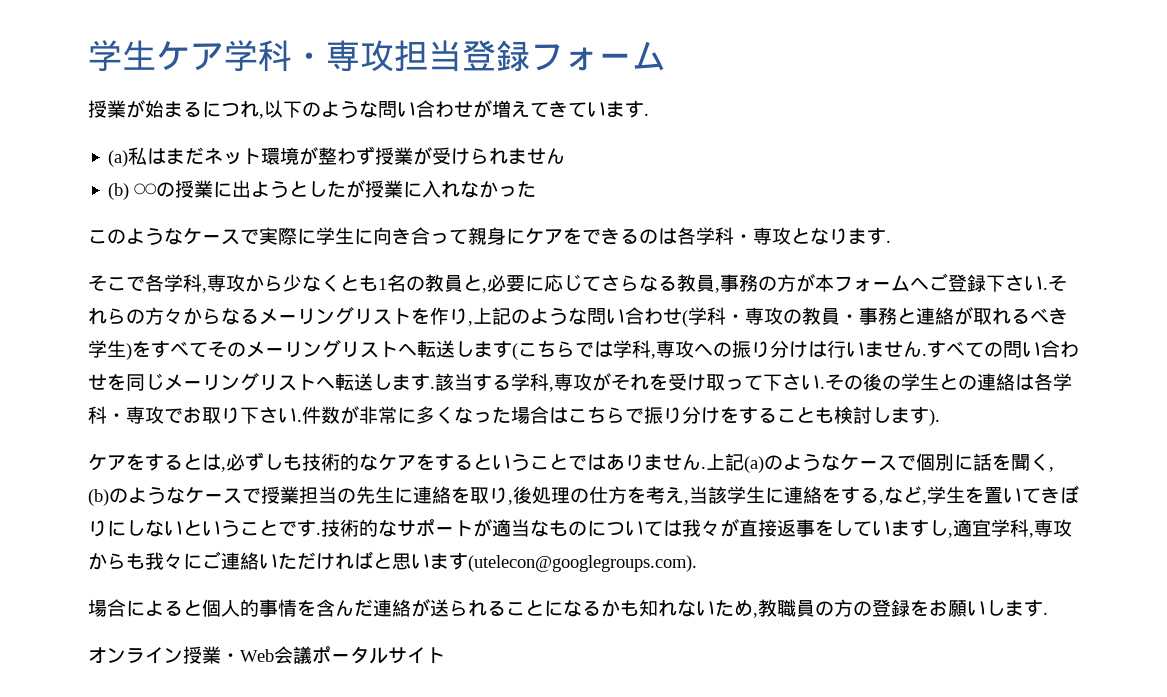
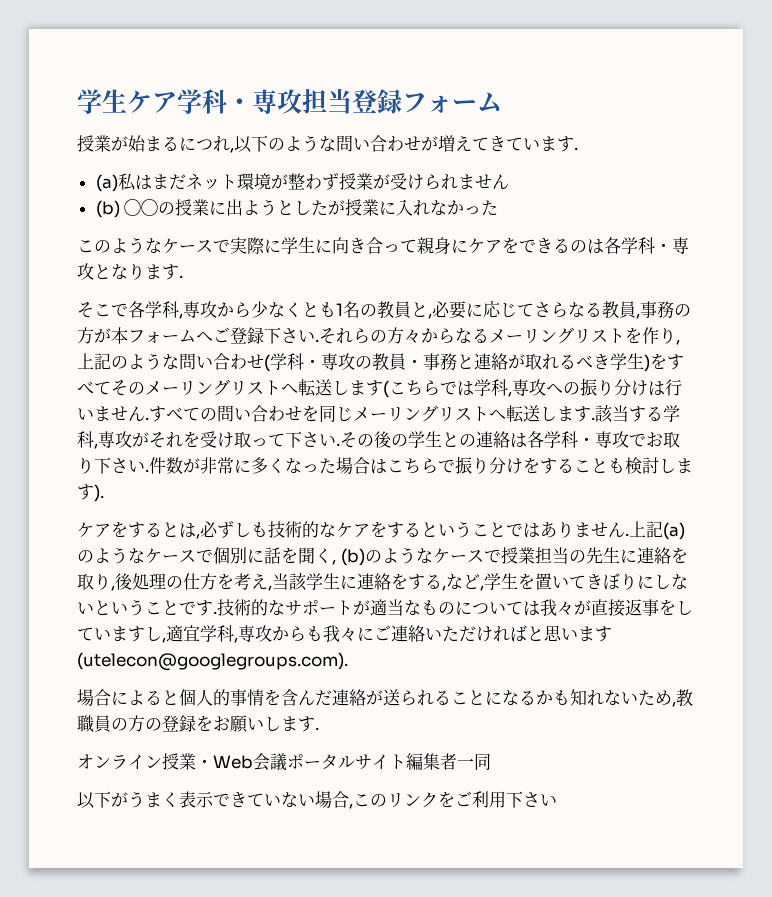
- オンライン授業・Web会議ポータルサイト
+ オンライン授業・Web会議ポータルサイト編集者一同
+ 以下がうまく表示できていない場合,このリンクをご利用下さい

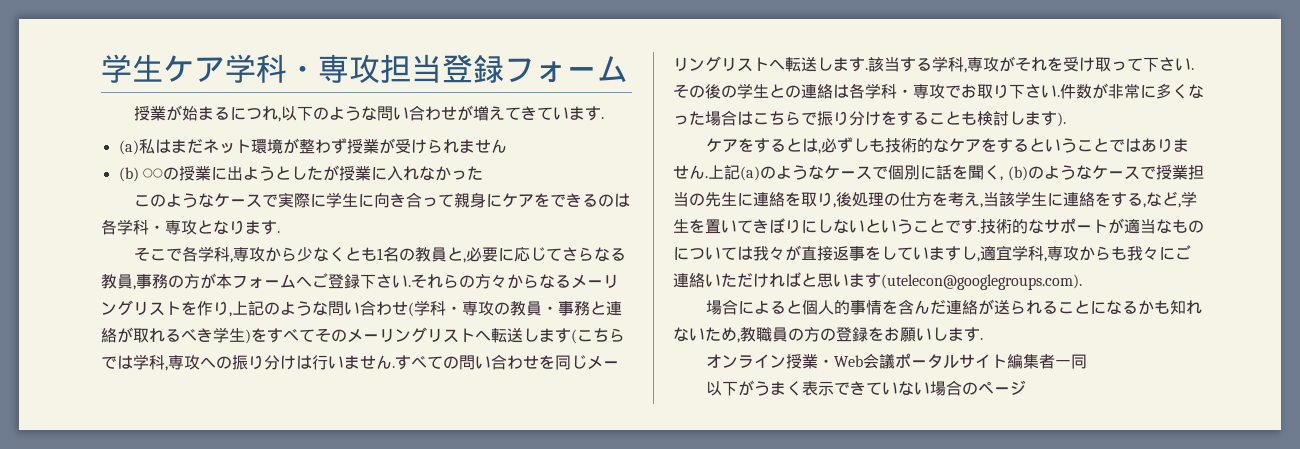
- 以下がうまく表示できていない場合,このリンクをご利用下さい
+ 以下がうまく表示できていない場合のページ

